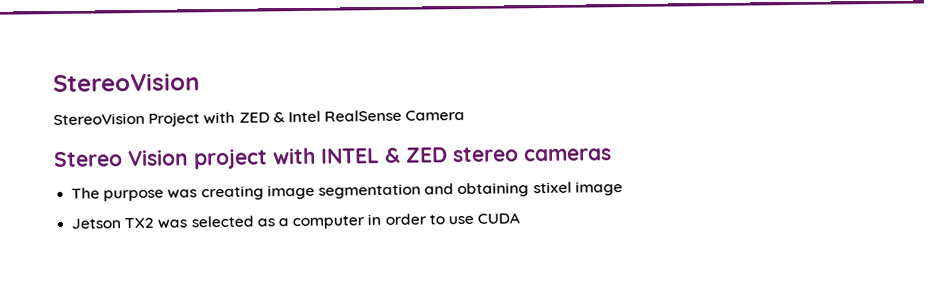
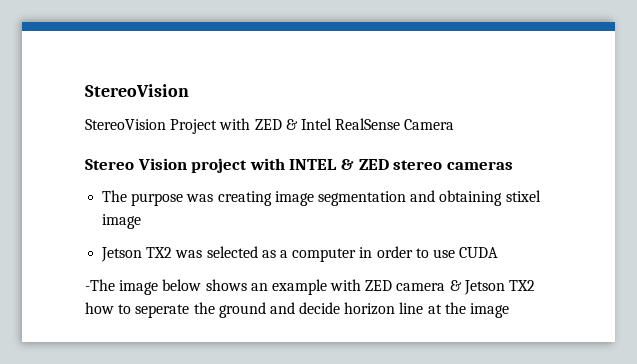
+ -The image below shows an example with ZED camera & Jetson TX2 how to seperate the ground and decide horizon line at the image

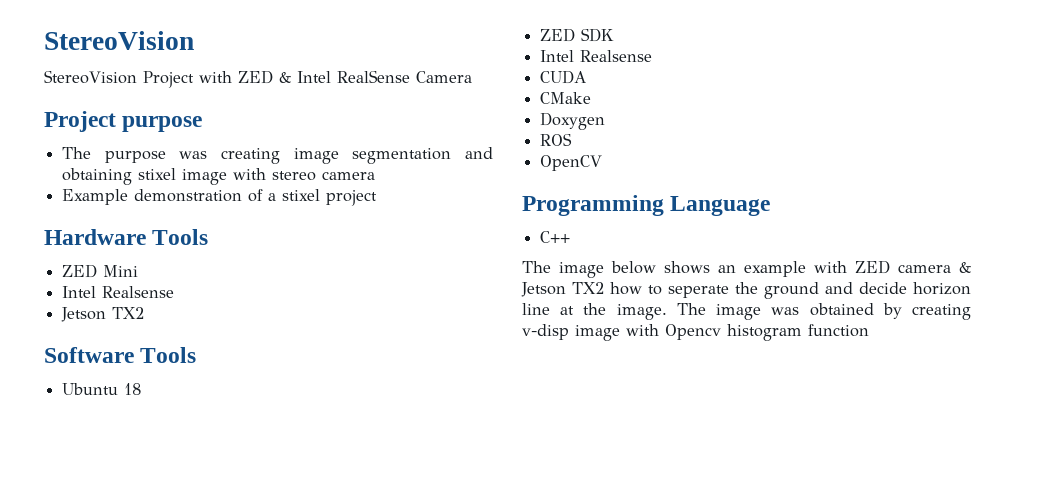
- Stereo Vision project with INTEL & ZED stereo cameras
+ Project purpose
- The purpose was creating image segmentation and obtaining stixel image
- Jetson TX2 was selected as a computer in order to use CUDA
- -The image below shows an example with ZED camera & Jetson TX2 how to seperate the ground and decide horizon line at the image
+ The purpose was creating image segmentation and obtaining stixel image with stereo camera
+ Example demonstration of a stixel project
+ Hardware Tools
+ ZED Mini
+ Intel Realsense
+ Jetson TX2
+ Software Tools
+ Ubuntu 18
+ ZED SDK
+ Intel Realsense
+ CUDA
+ CMake
+ Doxygen
+ ROS
+ OpenCV
+ Programming Language
+ C++
+ The image below shows an example with ZED camera & Jetson TX2 how to seperate the ground and decide horizon line at the image. The image was obtained by creating v-disp image with Opencv histogram function

